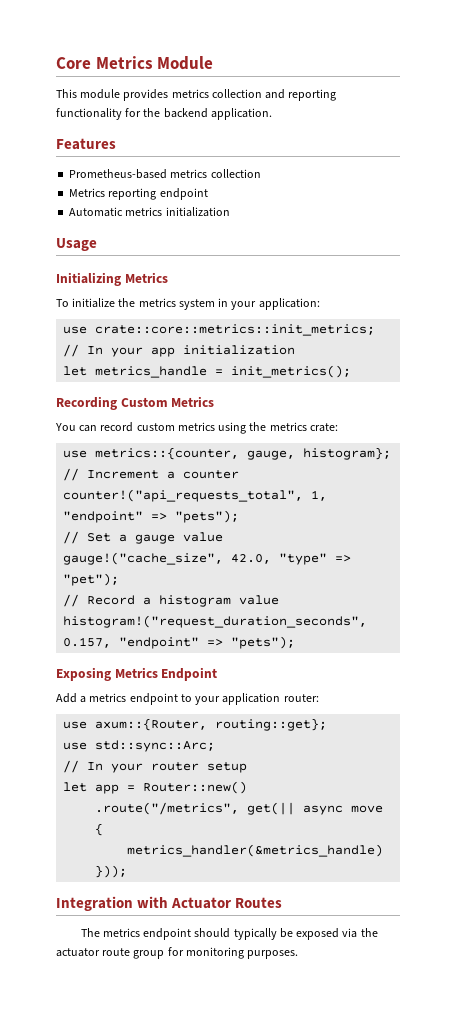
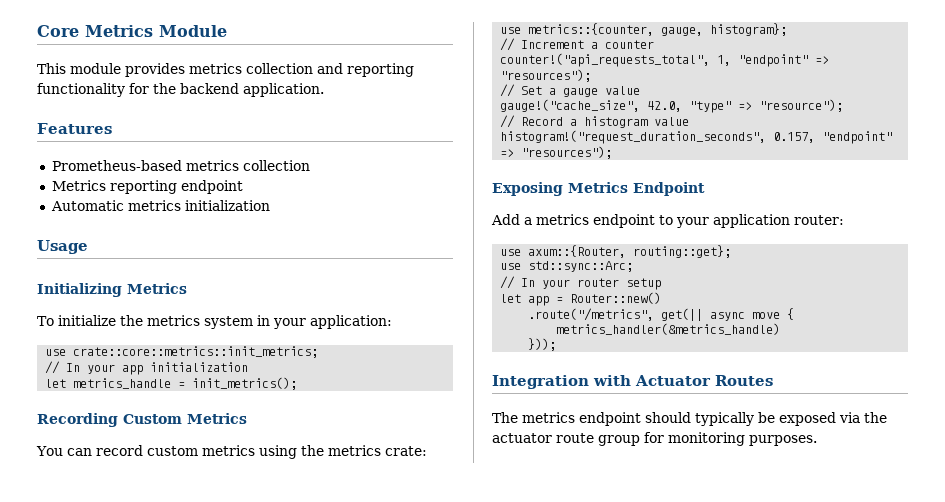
- counter!("api_requests_total", 1, "endpoint" => "pets");
+ counter!("api_requests_total", 1, "endpoint" => "resources");
- gauge!("cache_size", 42.0, "type" => "pet");
+ gauge!("cache_size", 42.0, "type" => "resource");
- histogram!("request_duration_seconds", 0.157, "endpoint" => "pets");
+ histogram!("request_duration_seconds", 0.157, "endpoint" => "resources");

